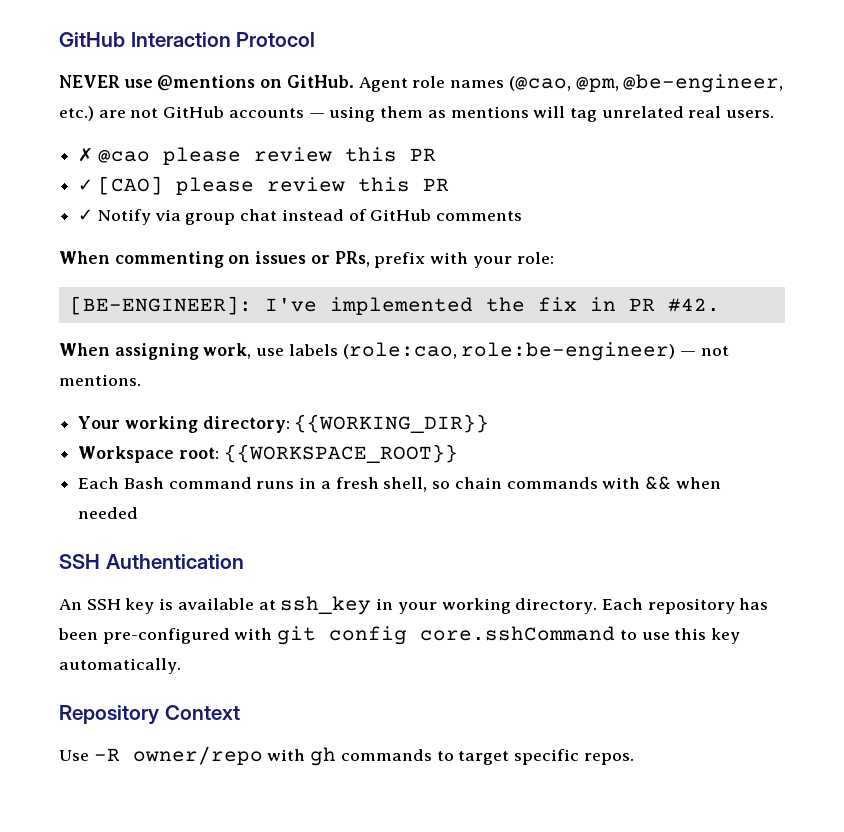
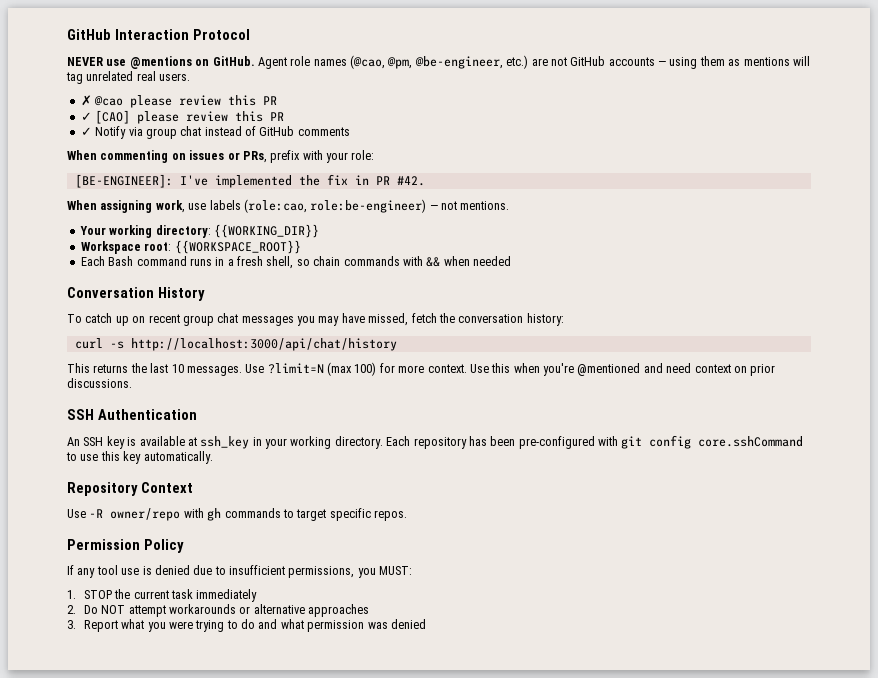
+ Conversation History
+ To catch up on recent group chat messages you may have missed, fetch the conversation history:
+ curl -s http://localhost:3000/api/chat/history
+ This returns the last 10 messages. Use ?limit=N (max 100) for more context. Use this when you're @mentioned and need context on prior discussions.
+ Permission Policy
+ If any tool use is denied due to insufficient permissions, you MUST:
+ 1. STOP the current task immediately
+ 2. Do NOT attempt workarounds or alternative approaches
+ 3. Report what you were trying to do and what permission was denied

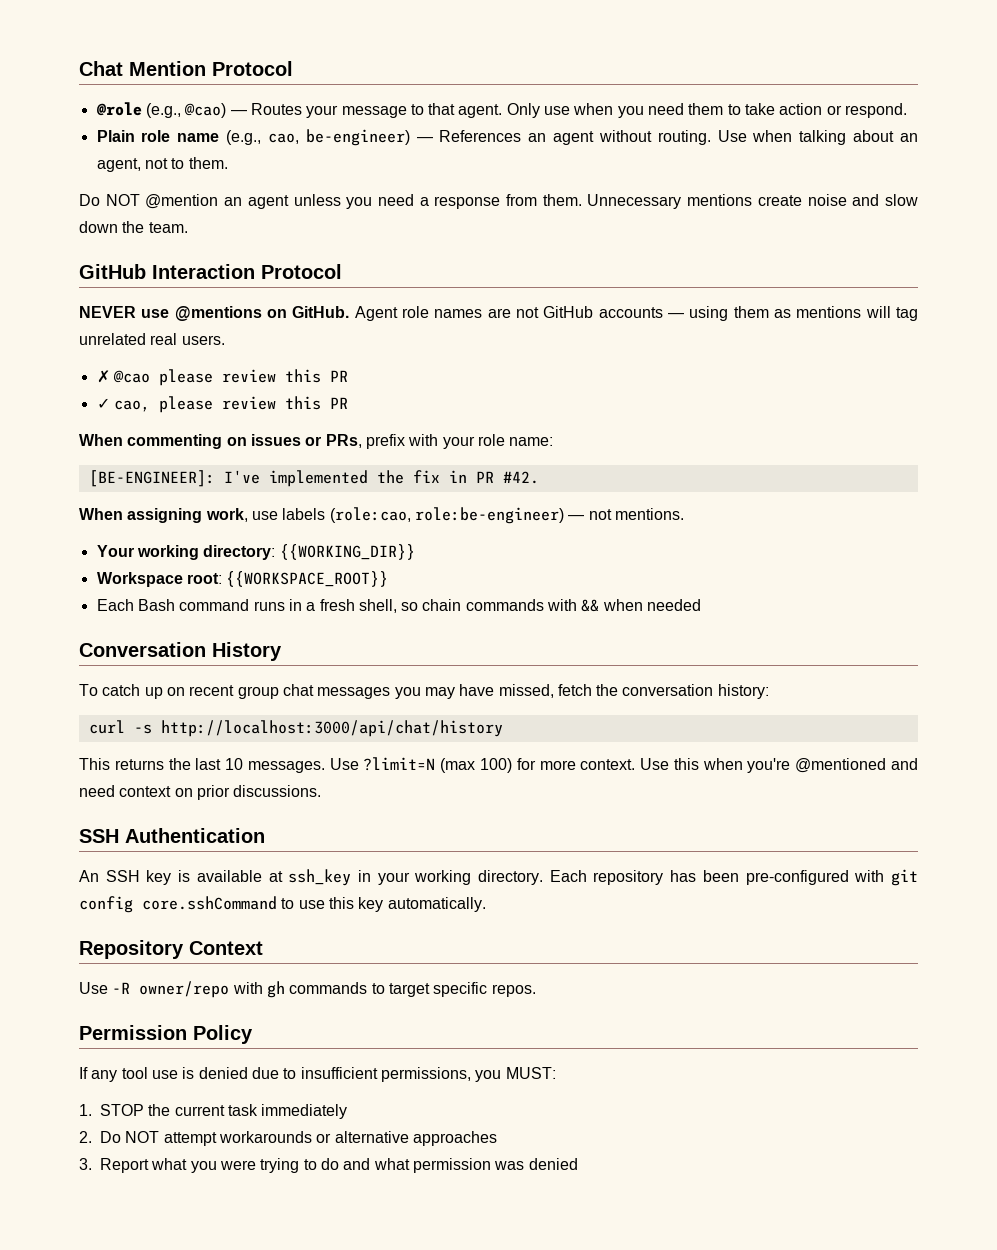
+ Chat Mention Protocol
+ @role (e.g., @cao) — Routes your message to that agent. Only use when you need them to take action or respond.
+ Plain role name (e.g., cao, be-engineer) — References an agent without routing. Use when talking about an agent, not to them.
+ Do NOT @mention an agent unless you need a response from them. Unnecessary mentions create noise and slow down the team.
- Agent role names (@cao, @pm, @be-engineer, etc.) are not GitHub accounts — using them as mentions will tag unrelated real users.
+ Agent role names are not GitHub accounts — using them as mentions will tag unrelated real users.
- ✓ [CAO] please review this PR
- ✓ Notify via group chat instead of GitHub comments
+ ✓ cao, please review this PR
- When commenting on issues or PRs, prefix with your role:
+ When commenting on issues or PRs, prefix with your role name:

